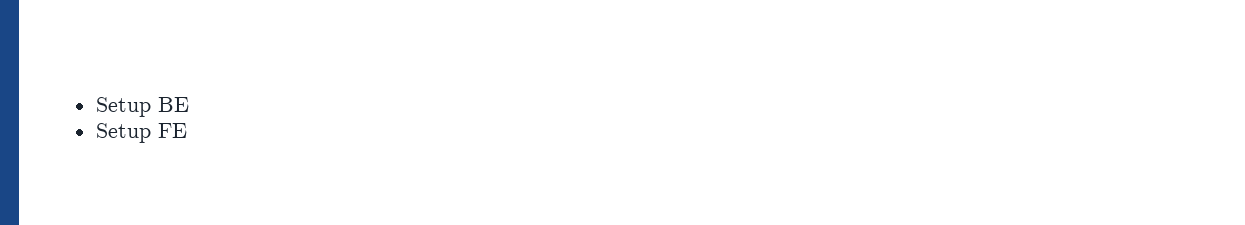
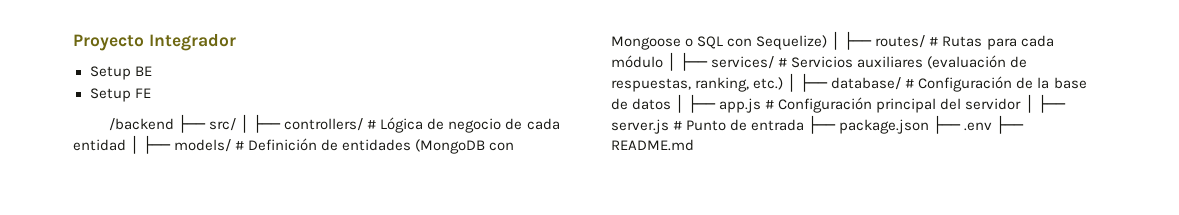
+ Proyecto Integrador
+ /backend ├── src/ │ ├── controllers/ # Lógica de negocio de cada entidad │ ├── models/ # Definición de entidades (MongoDB con Mongoose o SQL con Sequelize) │ ├── routes/ # Rutas para cada módulo │ ├── services/ # Servicios auxiliares (evaluación de respuestas, ranking, etc.) │ ├── database/ # Configuración de la base de datos │ ├── app.js # Configuración principal del servidor │ ├── server.js # Punto de entrada ├── package.json ├── .env ├── README.md

